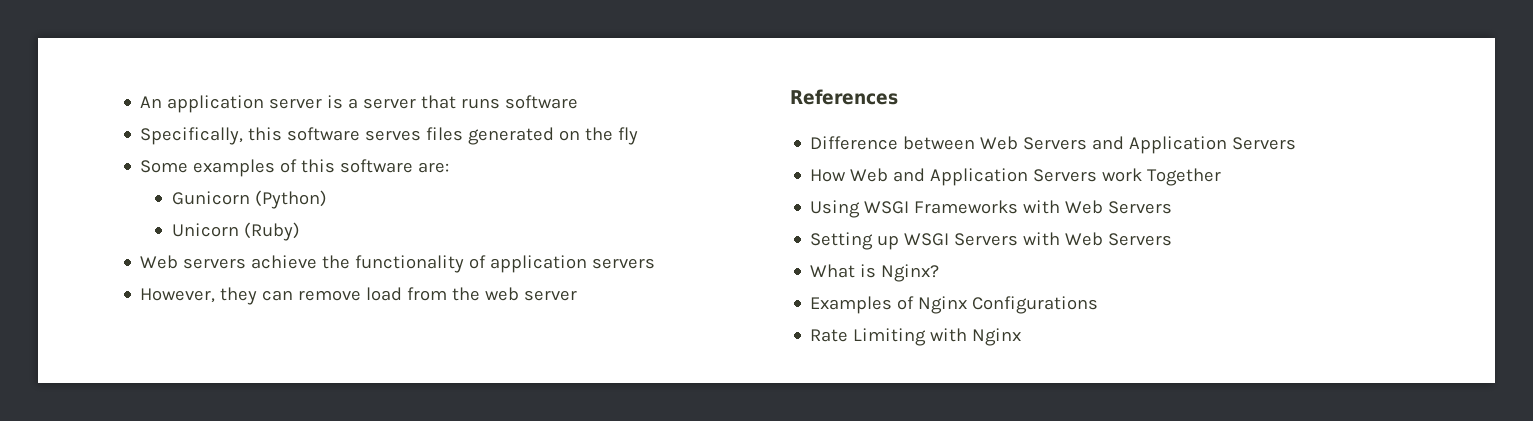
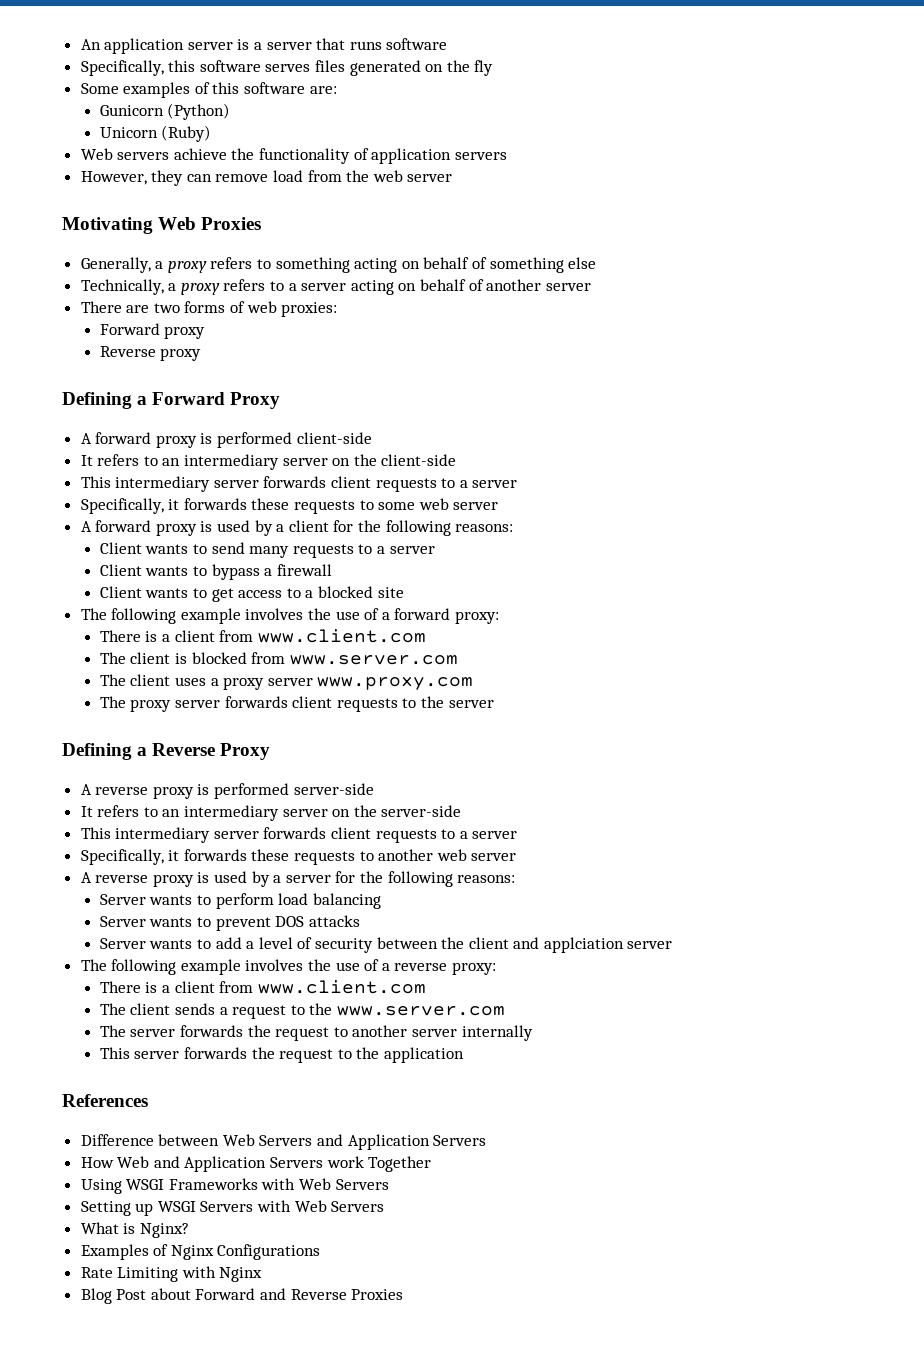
+ Motivating Web Proxies
+ Generally, a proxy refers to something acting on behalf of something else
+ Technically, a proxy refers to a server acting on behalf of another server
+ There are two forms of web proxies:
+ Forward proxy
+ Reverse proxy
+ Defining a Forward Proxy
+ A forward proxy is performed client-side
+ It refers to an intermediary server on the client-side
+ This intermediary server forwards client requests to a server
+ Specifically, it forwards these requests to some web server
+ A forward proxy is used by a client for the following reasons:
+ Client wants to send many requests to a server
+ Client wants to bypass a firewall
+ Client wants to get access to a blocked site
+ The following example involves the use of a forward proxy:
+ There is a client from www.client.com
+ The client is blocked from www.server.com
+ The client uses a proxy server www.proxy.com
+ The proxy server forwards client requests to the server
+ Defining a Reverse Proxy
+ A reverse proxy is performed server-side
+ It refers to an intermediary server on the server-side
+ This intermediary server forwards client requests to a server
+ Specifically, it forwards these requests to another web server
+ A reverse proxy is used by a server for the following reasons:
+ Server wants to perform load balancing
+ Server wants to prevent DOS attacks
+ Server wants to add a level of security between the client and applciation server
+ The following example involves the use of a reverse proxy:
+ There is a client from www.client.com
+ The client sends a request to the www.server.com
+ The server forwards the request to another server internally
+ This server forwards the request to the application
+ Blog Post about Forward and Reverse Proxies

